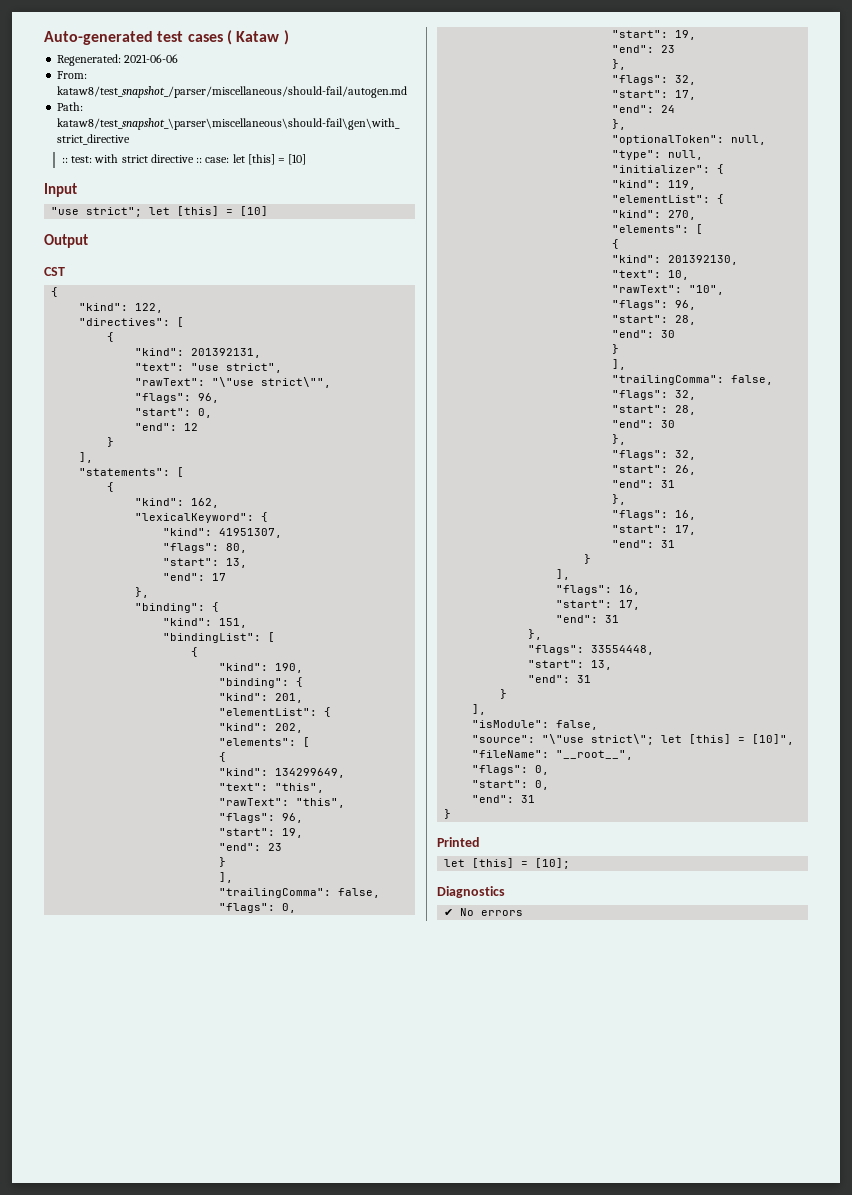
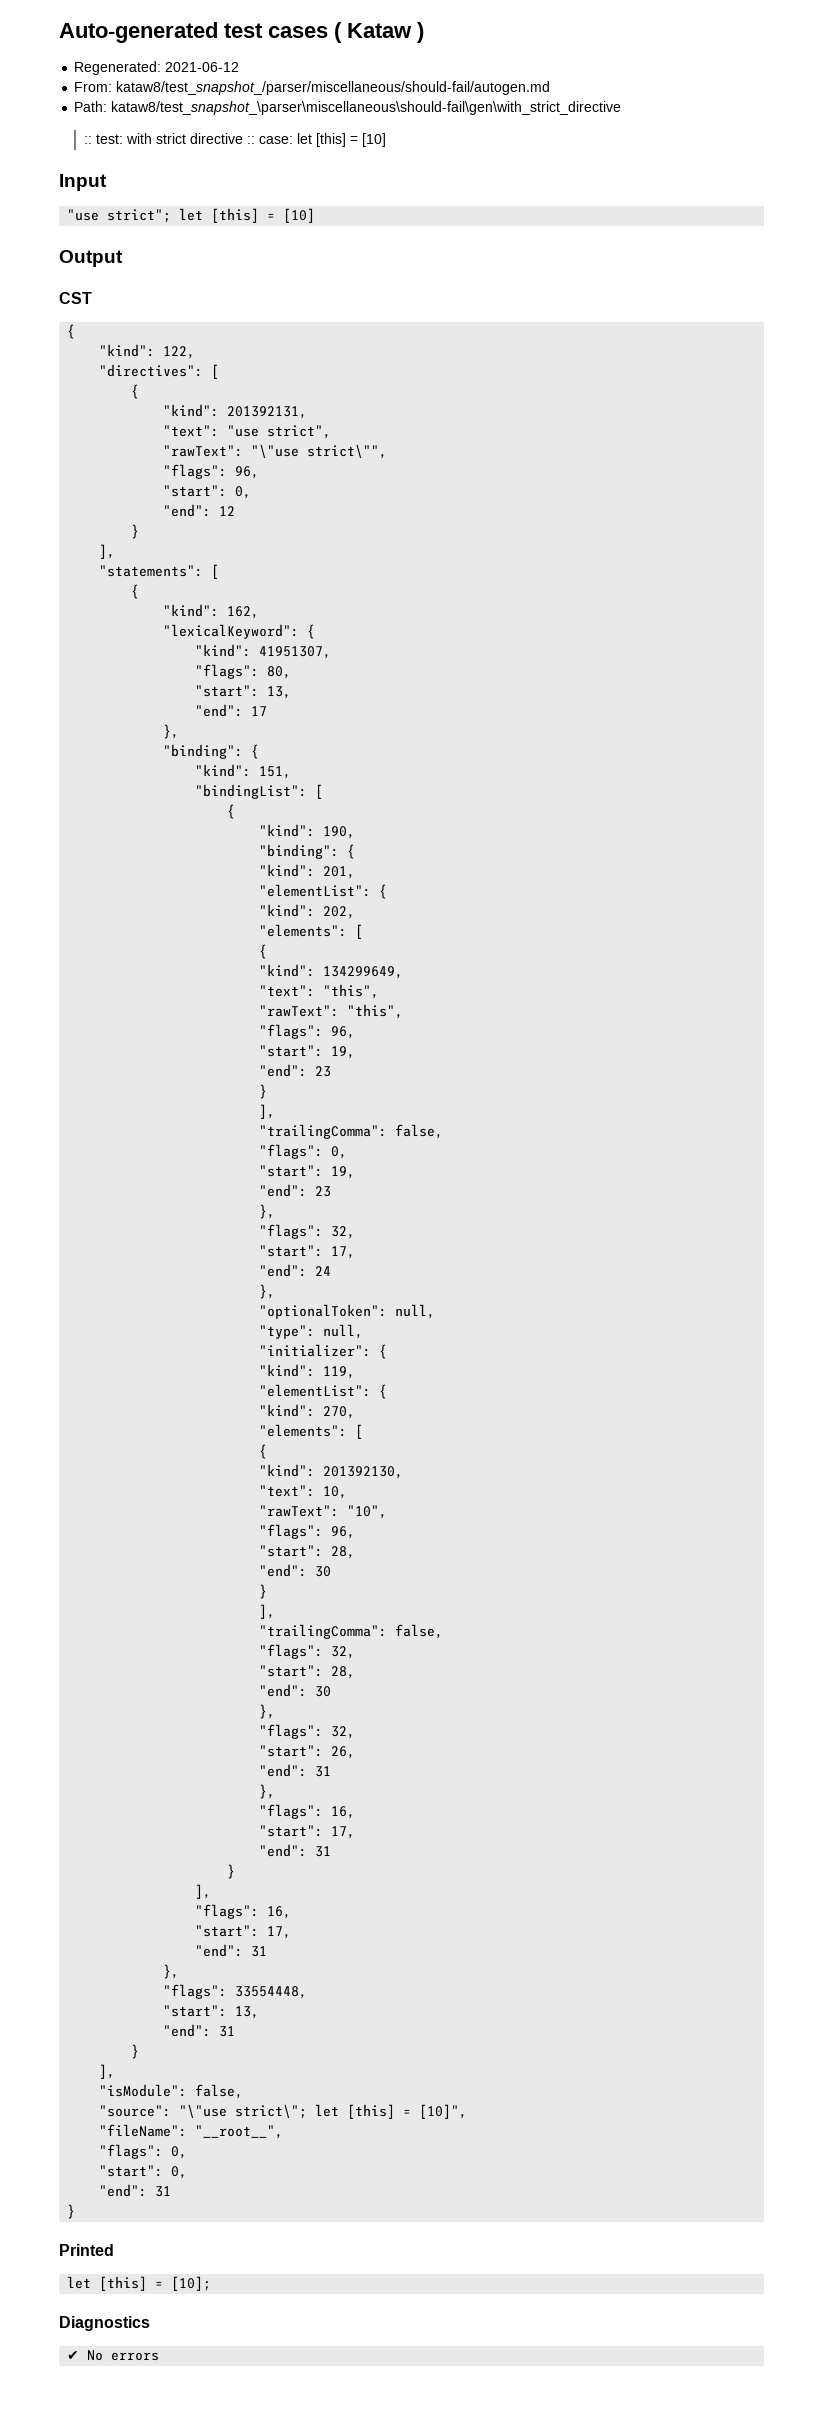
- Regenerated: 2021-06-06
+ Regenerated: 2021-06-12

